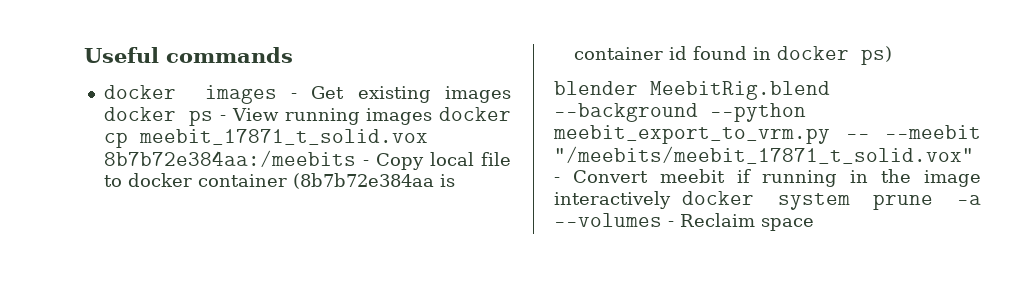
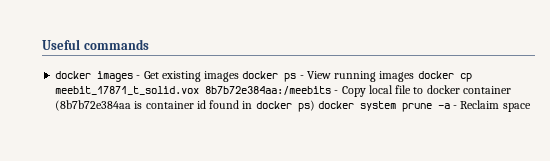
- docker images - Get existing images docker ps - View running images docker cp meebit_17871_t_solid.vox 8b7b72e384aa:/meebits - Copy local file to docker container (8b7b72e384aa is container id found in docker ps)
- blender MeebitRig.blend --background --python meebit_export_to_vrm.py -- --meebit "/meebits/meebit_17871_t_solid.vox" - Convert meebit if running in the image interactively docker system prune -a --volumes - Reclaim space
+ docker images - Get existing images docker ps - View running images docker cp meebit_17871_t_solid.vox 8b7b72e384aa:/meebits - Copy local file to docker container (8b7b72e384aa is container id found in docker ps) docker system prune -a - Reclaim space

